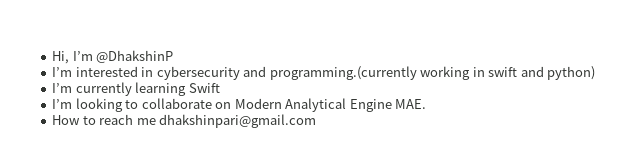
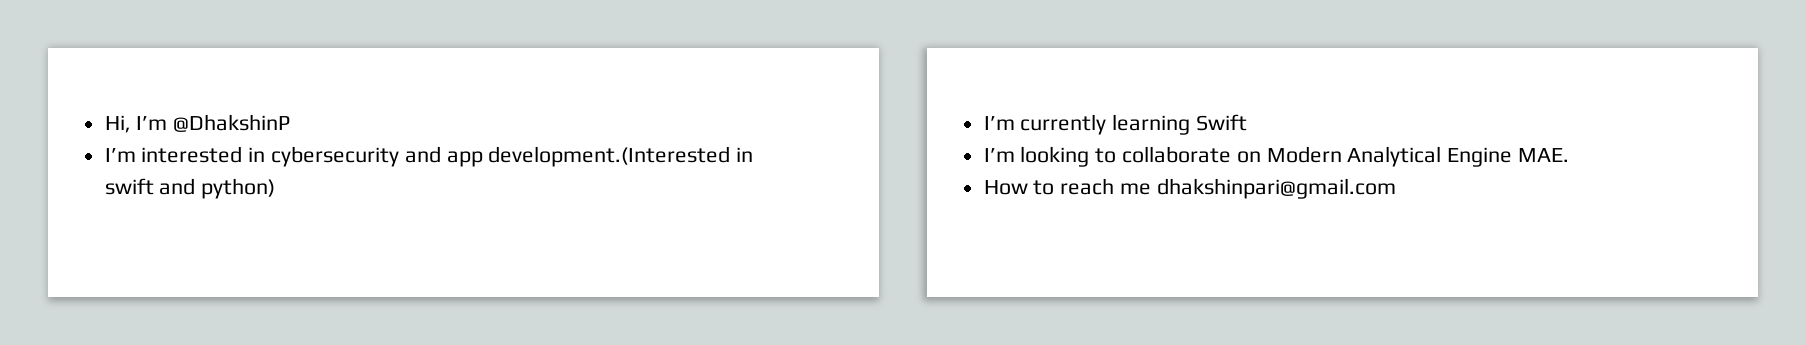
- I’m interested in cybersecurity and programming.(currently working in swift and python)
+ I’m interested in cybersecurity and app development.(Interested in swift and python)

